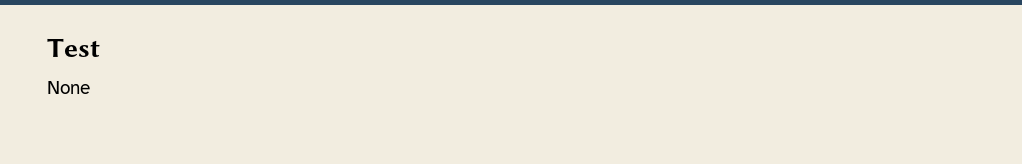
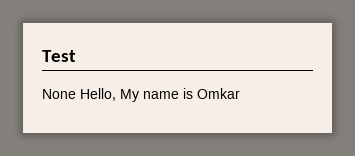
- None
+ None Hello, My name is Omkar

